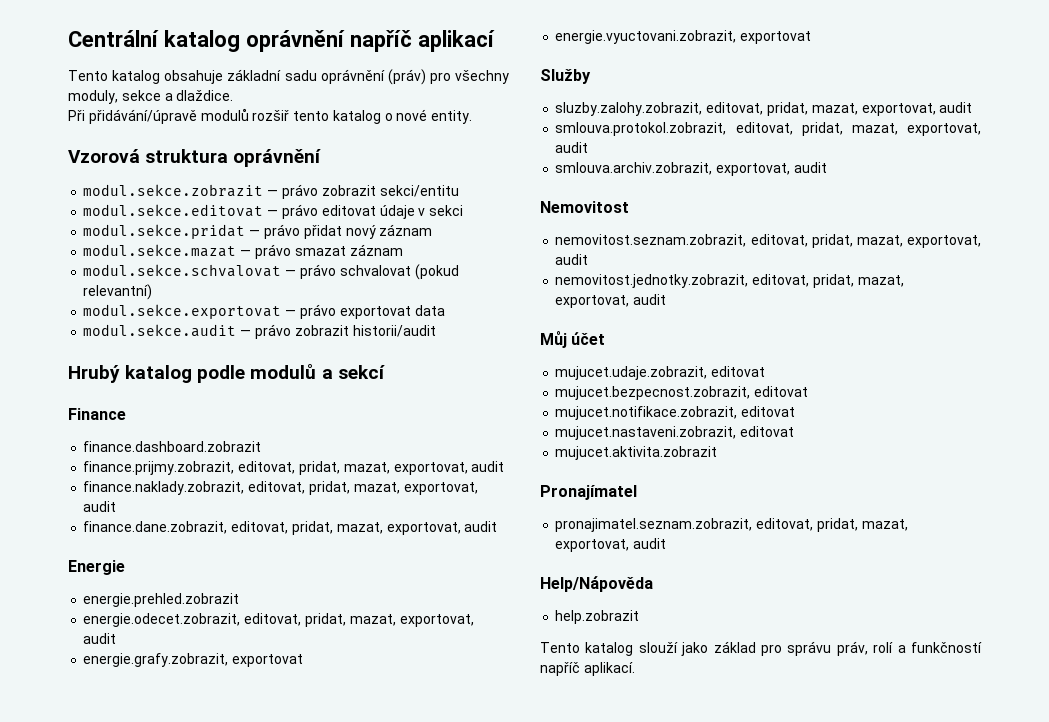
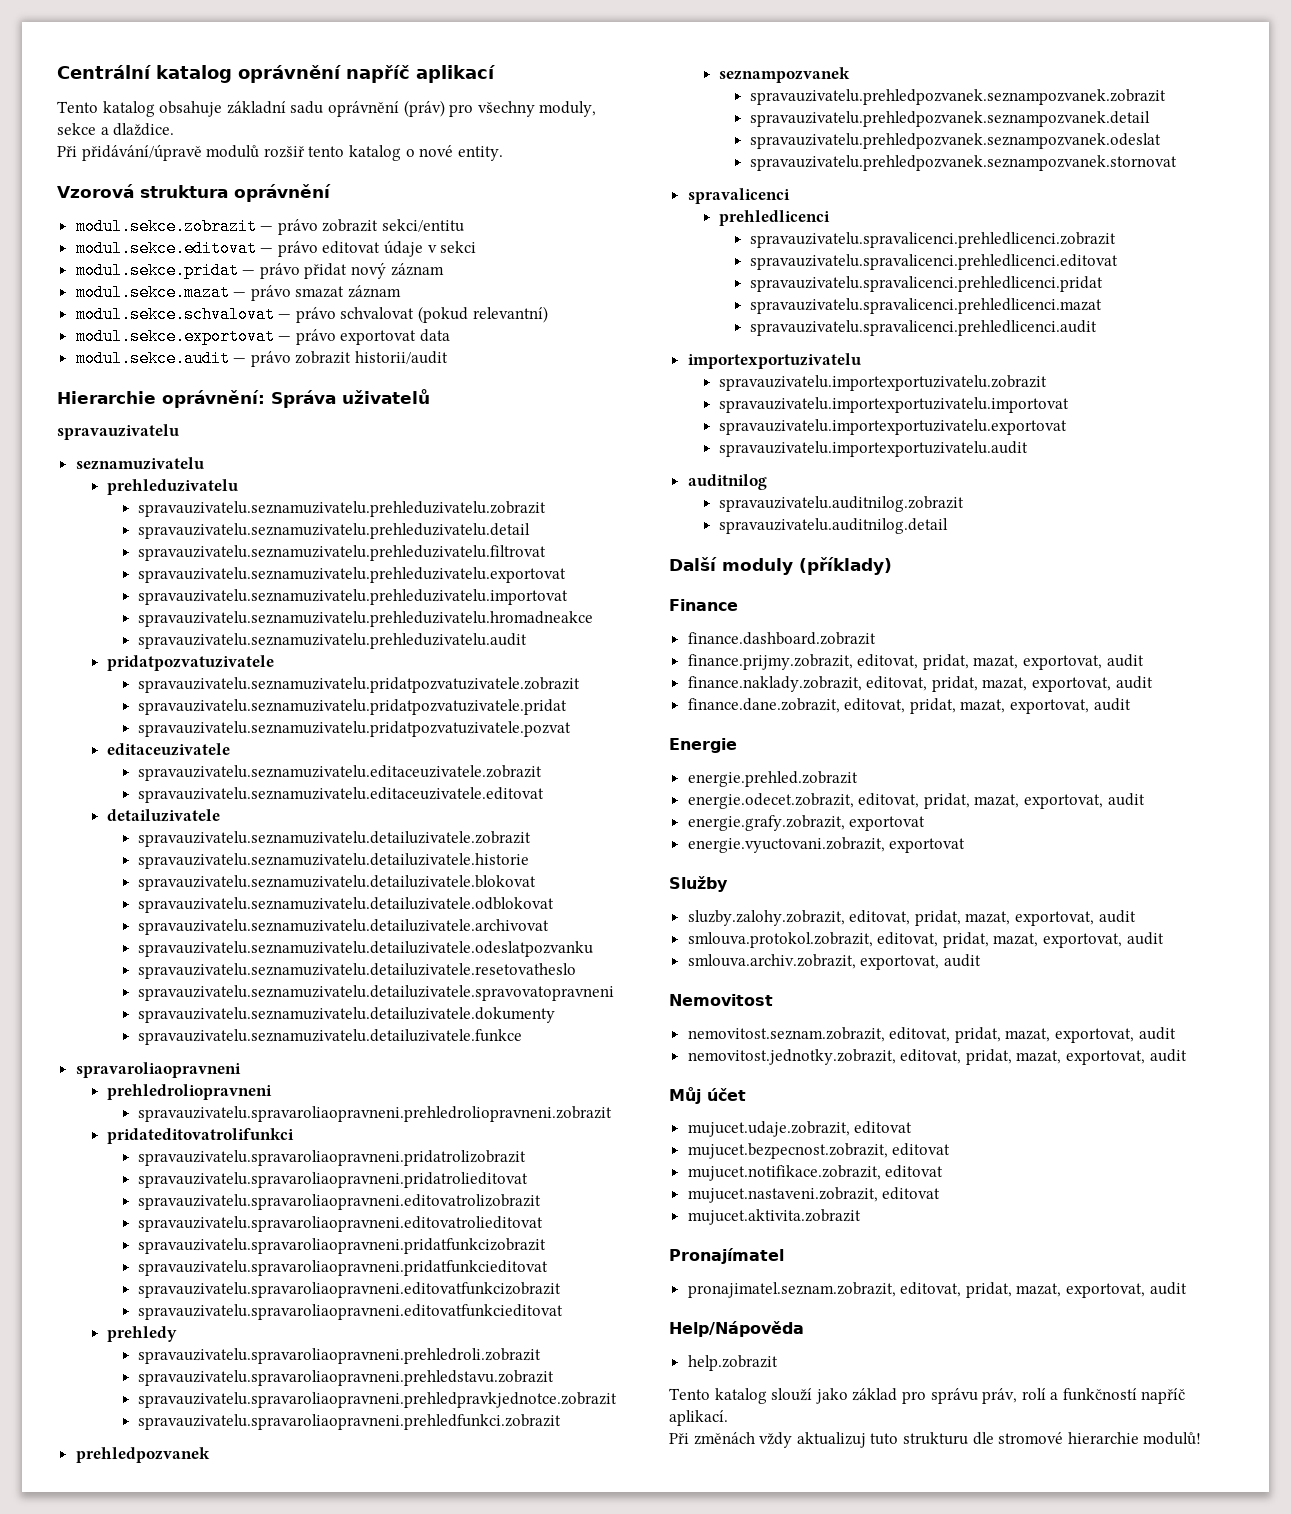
- Hrubý katalog podle modulů a sekcí
+ Hierarchie oprávnění: Správa uživatelů
+ spravauzivatelu
+ seznamuzivatelu
+ prehleduzivatelu
+ spravauzivatelu.seznamuzivatelu.prehleduzivatelu.zobrazit
+ spravauzivatelu.seznamuzivatelu.prehleduzivatelu.detail
+ spravauzivatelu.seznamuzivatelu.prehleduzivatelu.filtrovat
+ spravauzivatelu.seznamuzivatelu.prehleduzivatelu.exportovat
+ spravauzivatelu.seznamuzivatelu.prehleduzivatelu.importovat
+ spravauzivatelu.seznamuzivatelu.prehleduzivatelu.hromadneakce
+ spravauzivatelu.seznamuzivatelu.prehleduzivatelu.audit
+ pridatpozvatuzivatele
+ spravauzivatelu.seznamuzivatelu.pridatpozvatuzivatele.zobrazit
+ spravauzivatelu.seznamuzivatelu.pridatpozvatuzivatele.pridat
+ spravauzivatelu.seznamuzivatelu.pridatpozvatuzivatele.pozvat
+ editaceuzivatele
+ spravauzivatelu.seznamuzivatelu.editaceuzivatele.zobrazit
+ spravauzivatelu.seznamuzivatelu.editaceuzivatele.editovat
+ detailuzivatele
+ spravauzivatelu.seznamuzivatelu.detailuzivatele.zobrazit
+ spravauzivatelu.seznamuzivatelu.detailuzivatele.historie
+ spravauzivatelu.seznamuzivatelu.detailuzivatele.blokovat
+ spravauzivatelu.seznamuzivatelu.detailuzivatele.odblokovat
+ spravauzivatelu.seznamuzivatelu.detailuzivatele.archivovat
+ spravauzivatelu.seznamuzivatelu.detailuzivatele.odeslatpozvanku
+ spravauzivatelu.seznamuzivatelu.detailuzivatele.resetovatheslo
+ spravauzivatelu.seznamuzivatelu.detailuzivatele.spravovatopravneni
+ spravauzivatelu.seznamuzivatelu.detailuzivatele.dokumenty
+ spravauzivatelu.seznamuzivatelu.detailuzivatele.funkce
+ spravaroliaopravneni
+ prehledroliopravneni
+ spravauzivatelu.spravaroliaopravneni.prehledroliopravneni.zobrazit
+ pridateditovatrolifunkci
+ spravauzivatelu.spravaroliaopravneni.pridatrolizobrazit
+ spravauzivatelu.spravaroliaopravneni.pridatrolieditovat
+ spravauzivatelu.spravaroliaopravneni.editovatrolizobrazit
+ spravauzivatelu.spravaroliaopravneni.editovatrolieditovat
+ spravauzivatelu.spravaroliaopravneni.pridatfunkcizobrazit
+ spravauzivatelu.spravaroliaopravneni.pridatfunkcieditovat
+ spravauzivatelu.spravaroliaopravneni.editovatfunkcizobrazit
+ spravauzivatelu.spravaroliaopravneni.editovatfunkcieditovat
+ prehledy
+ spravauzivatelu.spravaroliaopravneni.prehledroli.zobrazit
+ spravauzivatelu.spravaroliaopravneni.prehledstavu.zobrazit
+ spravauzivatelu.spravaroliaopravneni.prehledpravkjednotce.zobrazit
+ spravauzivatelu.spravaroliaopravneni.prehledfunkci.zobrazit
+ prehledpozvanek
+ seznampozvanek
+ spravauzivatelu.prehledpozvanek.seznampozvanek.zobrazit
+ spravauzivatelu.prehledpozvanek.seznampozvanek.detail
+ spravauzivatelu.prehledpozvanek.seznampozvanek.odeslat
+ spravauzivatelu.prehledpozvanek.seznampozvanek.stornovat
+ spravalicenci
+ prehledlicenci
+ spravauzivatelu.spravalicenci.prehledlicenci.zobrazit
+ spravauzivatelu.spravalicenci.prehledlicenci.editovat
+ spravauzivatelu.spravalicenci.prehledlicenci.pridat
+ spravauzivatelu.spravalicenci.prehledlicenci.mazat
+ spravauzivatelu.spravalicenci.prehledlicenci.audit
+ importexportuzivatelu
+ spravauzivatelu.importexportuzivatelu.zobrazit
+ spravauzivatelu.importexportuzivatelu.importovat
+ spravauzivatelu.importexportuzivatelu.exportovat
+ spravauzivatelu.importexportuzivatelu.audit
+ auditnilog
+ spravauzivatelu.auditnilog.zobrazit
+ spravauzivatelu.auditnilog.detail
+ Další moduly (příklady)
+ Při změnách vždy aktualizuj tuto strukturu dle stromové hierarchie modulů!

